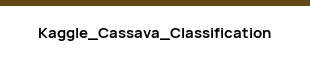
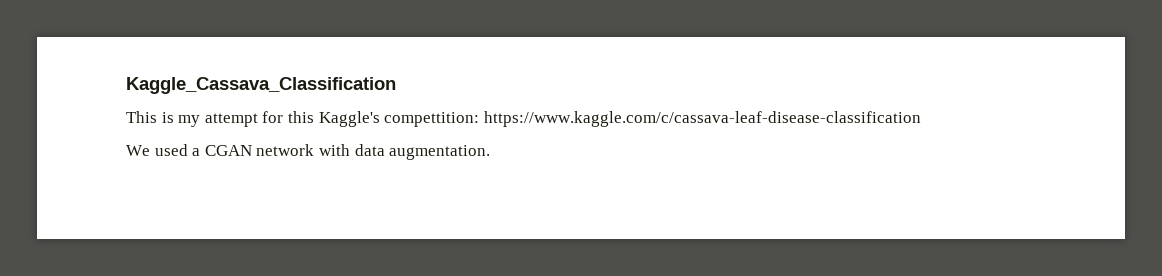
+ This is my attempt for this Kaggle's compettition: https://www.kaggle.com/c/cassava-leaf-disease-classification
+ We used a CGAN network with data augmentation.

